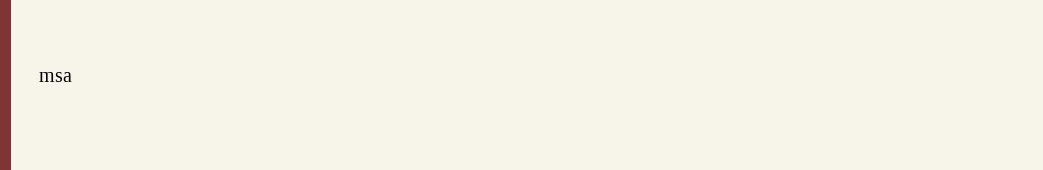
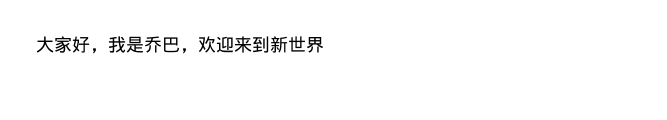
- msa
+ 大家好，我是乔巴，欢迎来到新世界

